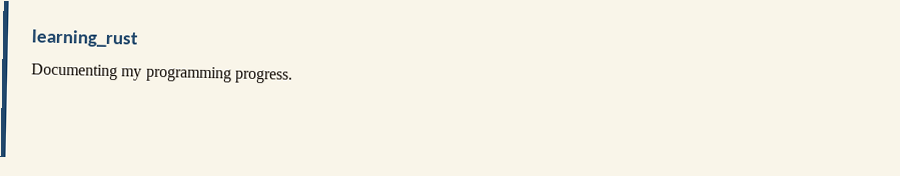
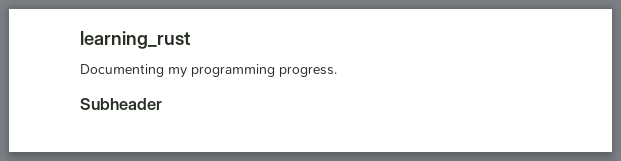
+ Subheader

